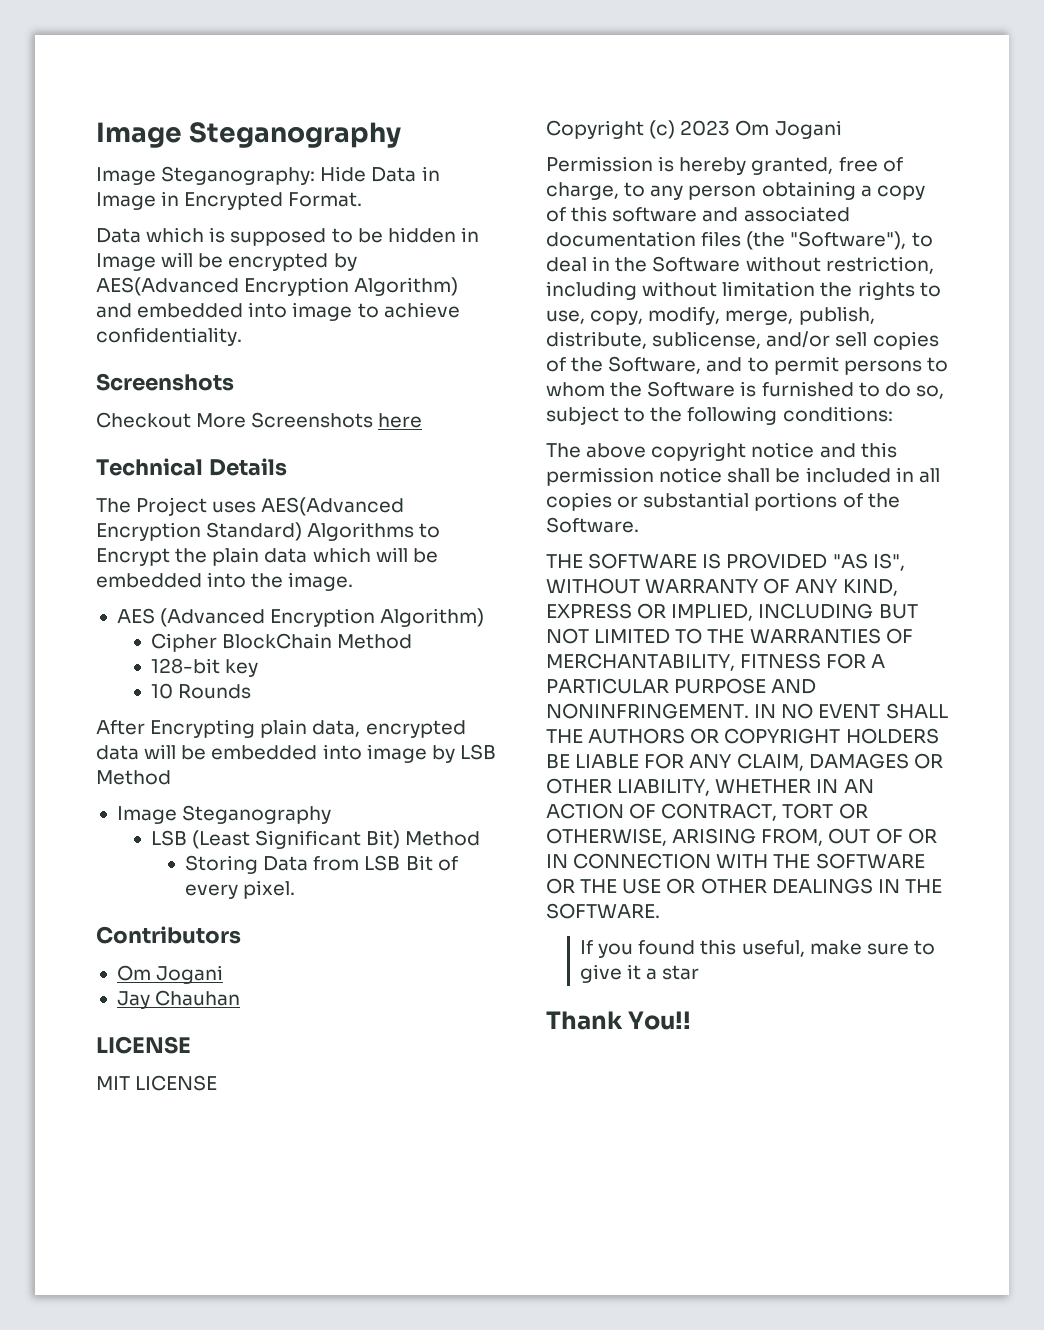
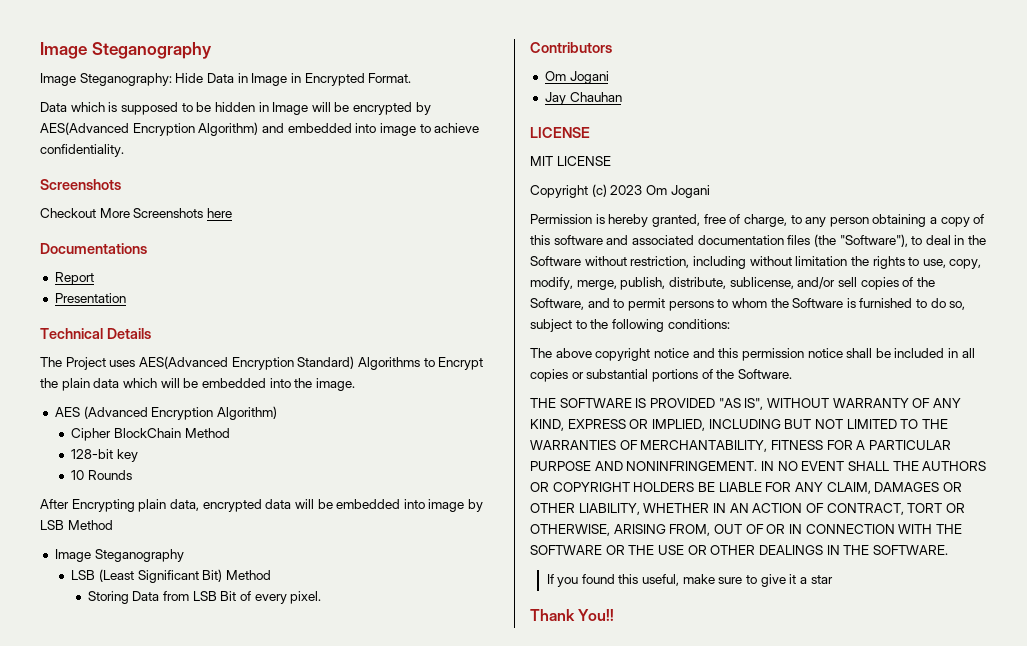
+ Documentations
+ Report
+ Presentation

